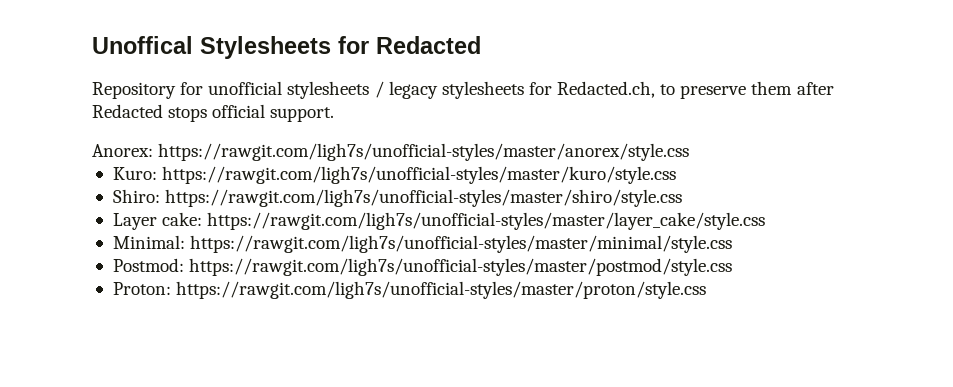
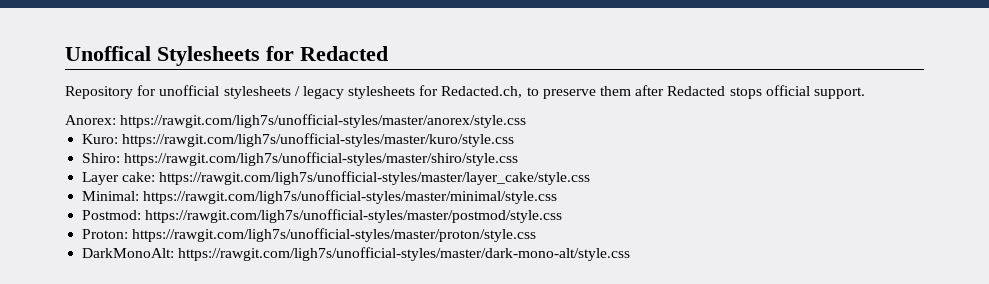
+ DarkMonoAlt: https://rawgit.com/ligh7s/unofficial-styles/master/dark-mono-alt/style.css

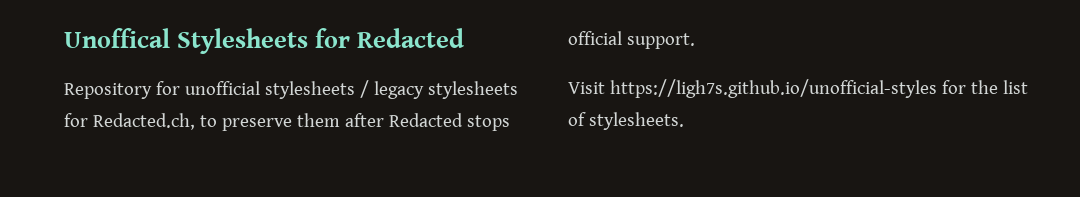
- Anorex: https://rawgit.com/ligh7s/unofficial-styles/master/anorex/style.css
- Kuro: https://rawgit.com/ligh7s/unofficial-styles/master/kuro/style.css
- Shiro: https://rawgit.com/ligh7s/unofficial-styles/master/shiro/style.css
- Layer cake: https://rawgit.com/ligh7s/unofficial-styles/master/layer_cake/style.css
- Minimal: https://rawgit.com/ligh7s/unofficial-styles/master/minimal/style.css
- Postmod: https://rawgit.com/ligh7s/unofficial-styles/master/postmod/style.css
- Proton: https://rawgit.com/ligh7s/unofficial-styles/master/proton/style.css
- DarkMonoAlt: https://rawgit.com/ligh7s/unofficial-styles/master/dark-mono-alt/style.css
+ Visit https://ligh7s.github.io/unofficial-styles for the list of stylesheets.

